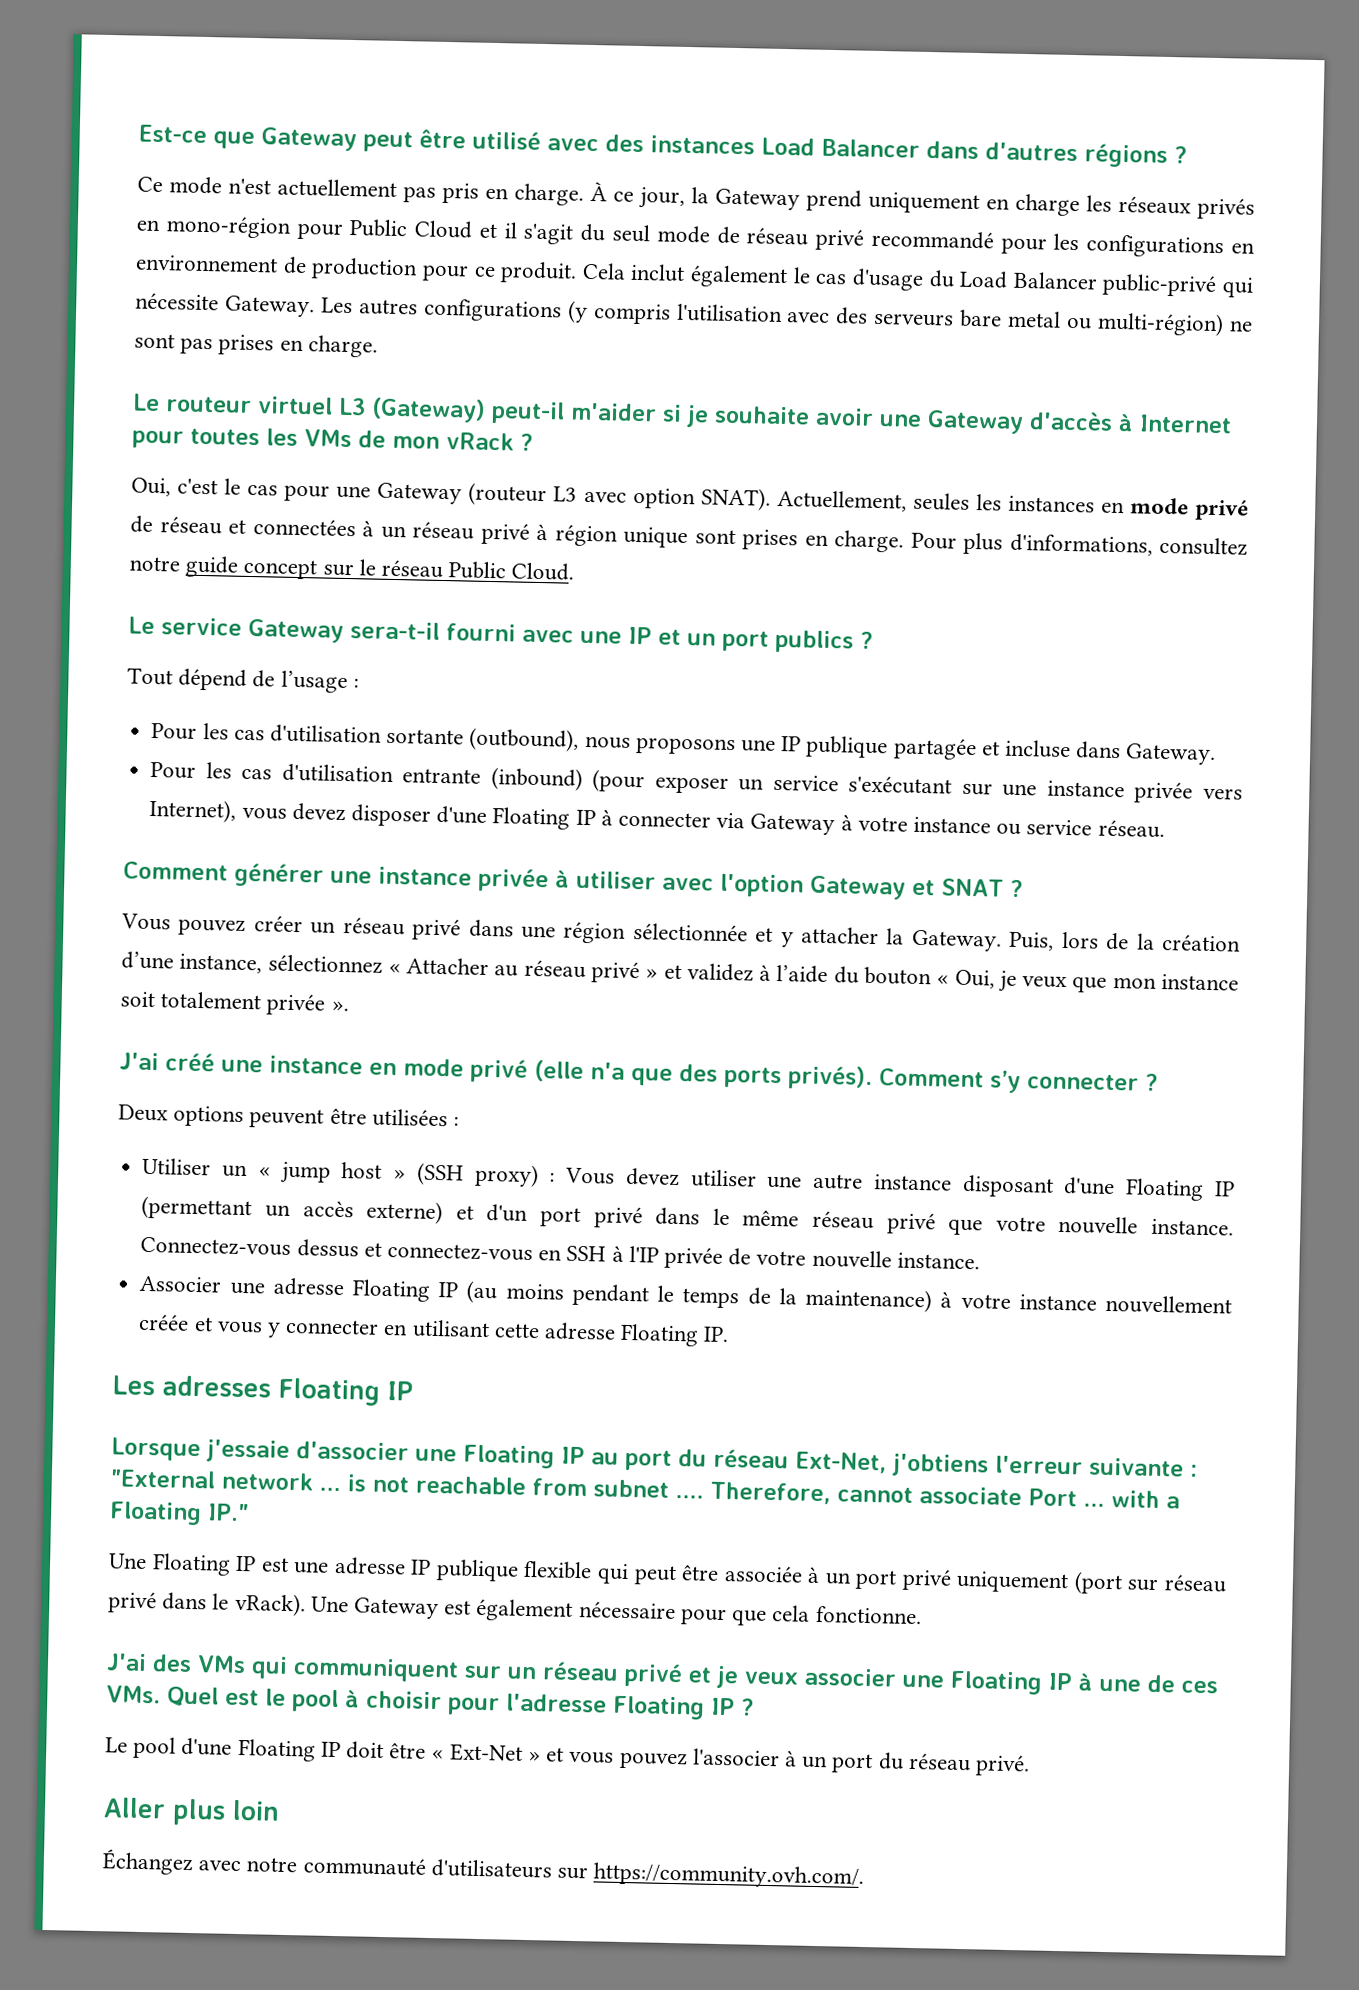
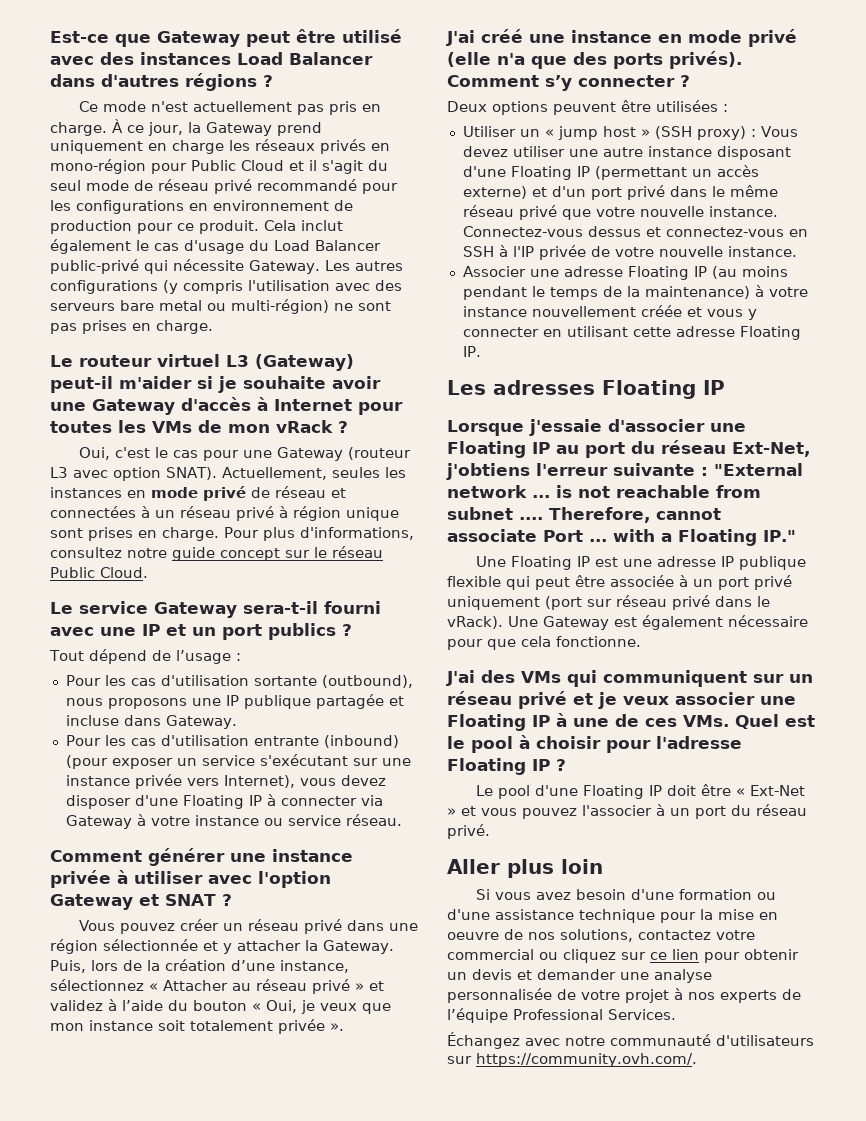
+ Si vous avez besoin d'une formation ou d'une assistance technique pour la mise en oeuvre de nos solutions, contactez votre commercial ou cliquez sur ce lien pour obtenir un devis et demander une analyse personnalisée de votre projet à nos experts de l’équipe Professional Services.

